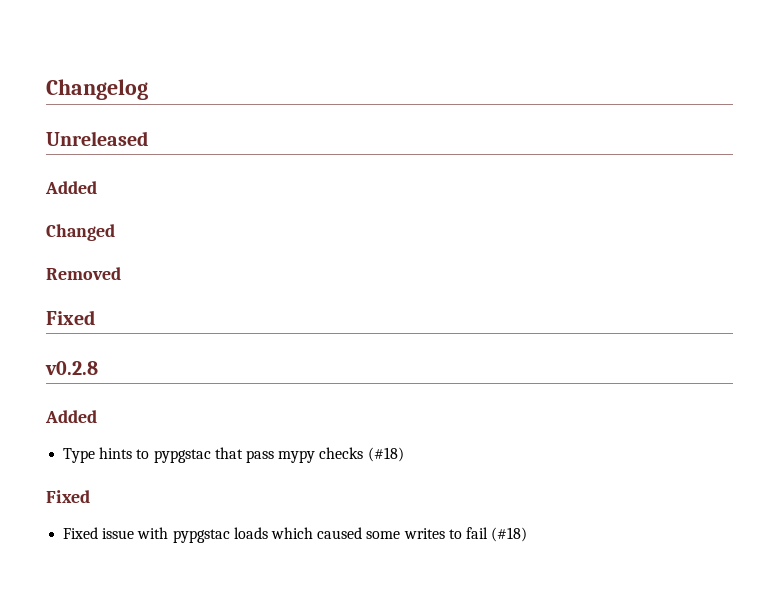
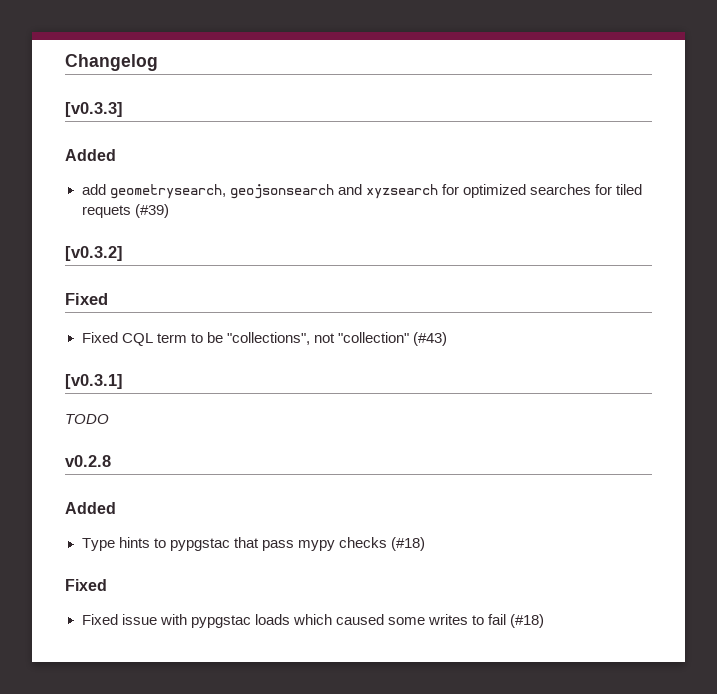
- Unreleased
+ [v0.3.3]
  Added
- Changed
- Removed
+ add geometrysearch, geojsonsearch and xyzsearch for optimized searches for tiled requets (#39)
+ [v0.3.2]
  Fixed
+ Fixed CQL term to be "collections", not "collection" (#43)
+ [v0.3.1]
+ TODO

